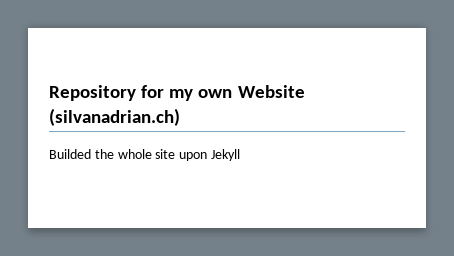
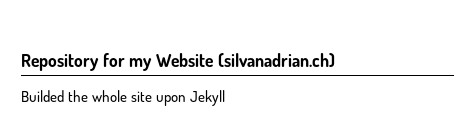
- Repository for my own Website (silvanadrian.ch)
+ Repository for my Website (silvanadrian.ch)

